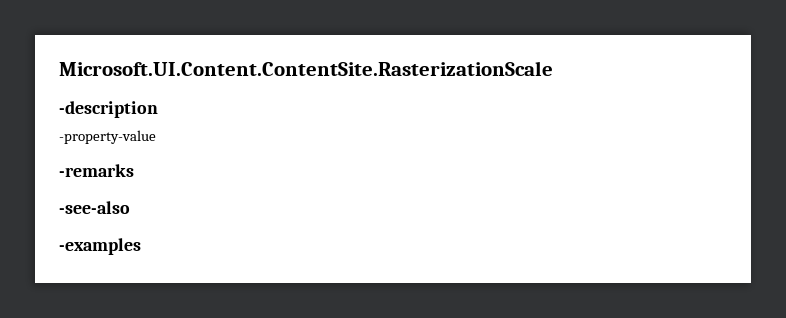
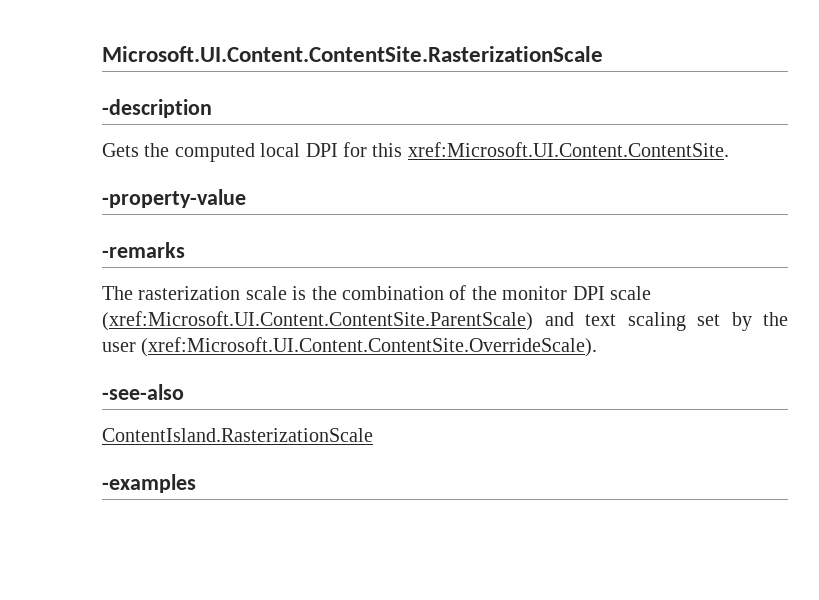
+ Gets the computed local DPI for this xref:Microsoft.UI.Content.ContentSite.
  -property-value
  -remarks
+ The rasterization scale is the combination of the monitor DPI scale (xref:Microsoft.UI.Content.ContentSite.ParentScale) and text scaling set by the user (xref:Microsoft.UI.Content.ContentSite.OverrideScale).
+ ContentIsland.RasterizationScale

